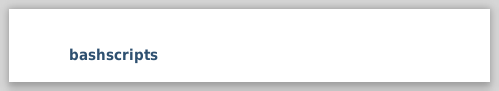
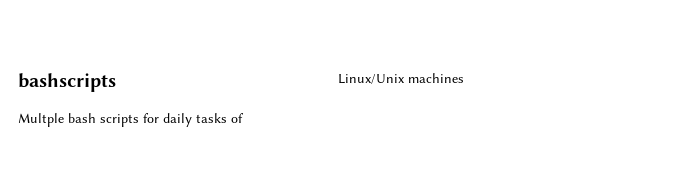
+ Multple bash scripts for daily tasks of Linux/Unix machines

